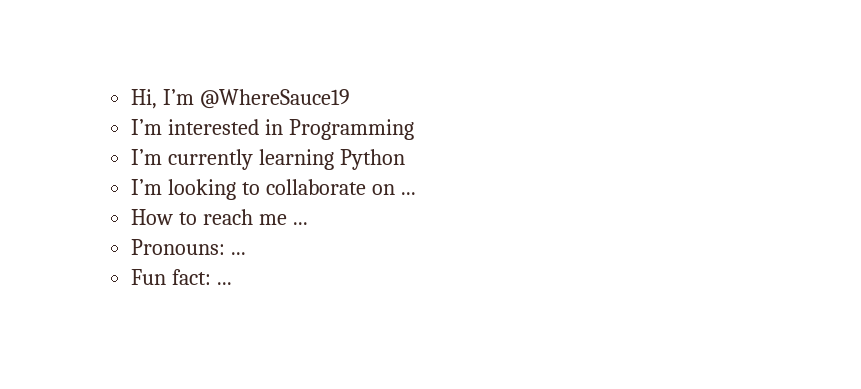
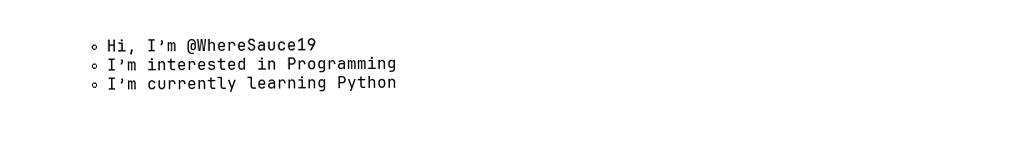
- I’m looking to collaborate on ...
- How to reach me ...
- Pronouns: ...
- Fun fact: ...

